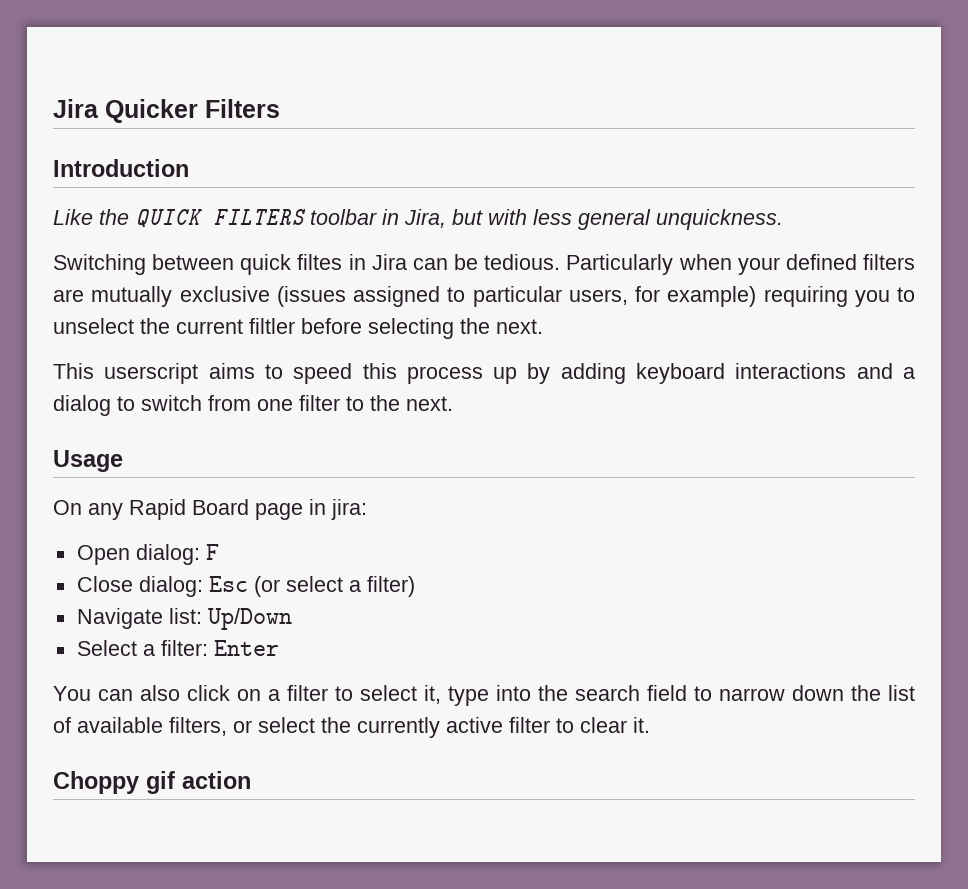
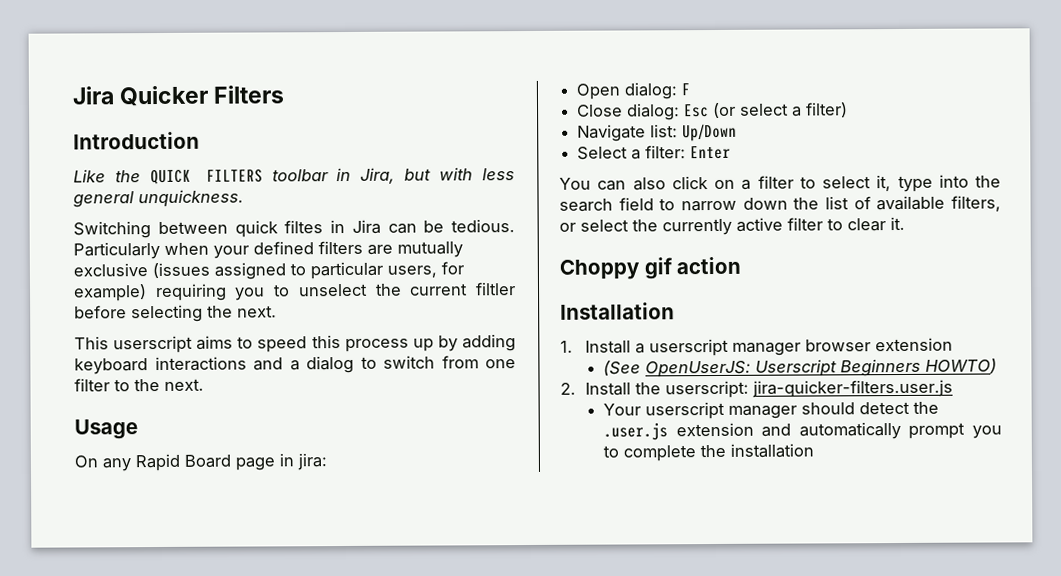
+ Installation
+ 1. Install a userscript manager browser extension
+ (See OpenUserJS: Userscript Beginners HOWTO)
+ 2. Install the userscript: jira-quicker-filters.user.js
+ Your userscript manager should detect the .user.js extension and automatically prompt you to complete the installation

